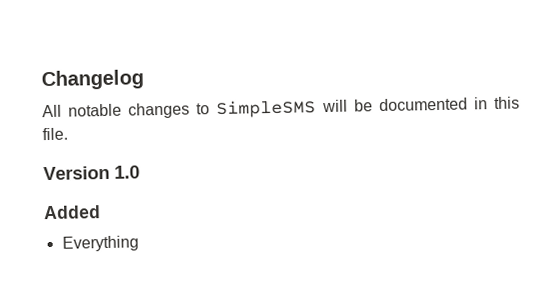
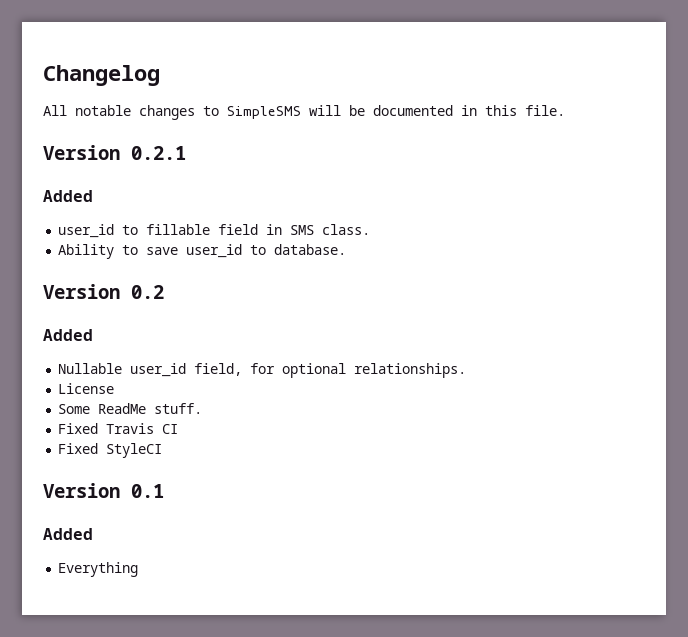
- Version 1.0
+ Version 0.2.1
+ Added
+ user_id to fillable field in SMS class.
+ Ability to save user_id to database.
+ Version 0.2
+ Added
+ Nullable user_id field, for optional relationships.
+ License
+ Some ReadMe stuff.
+ Fixed Travis CI
+ Fixed StyleCI
+ Version 0.1

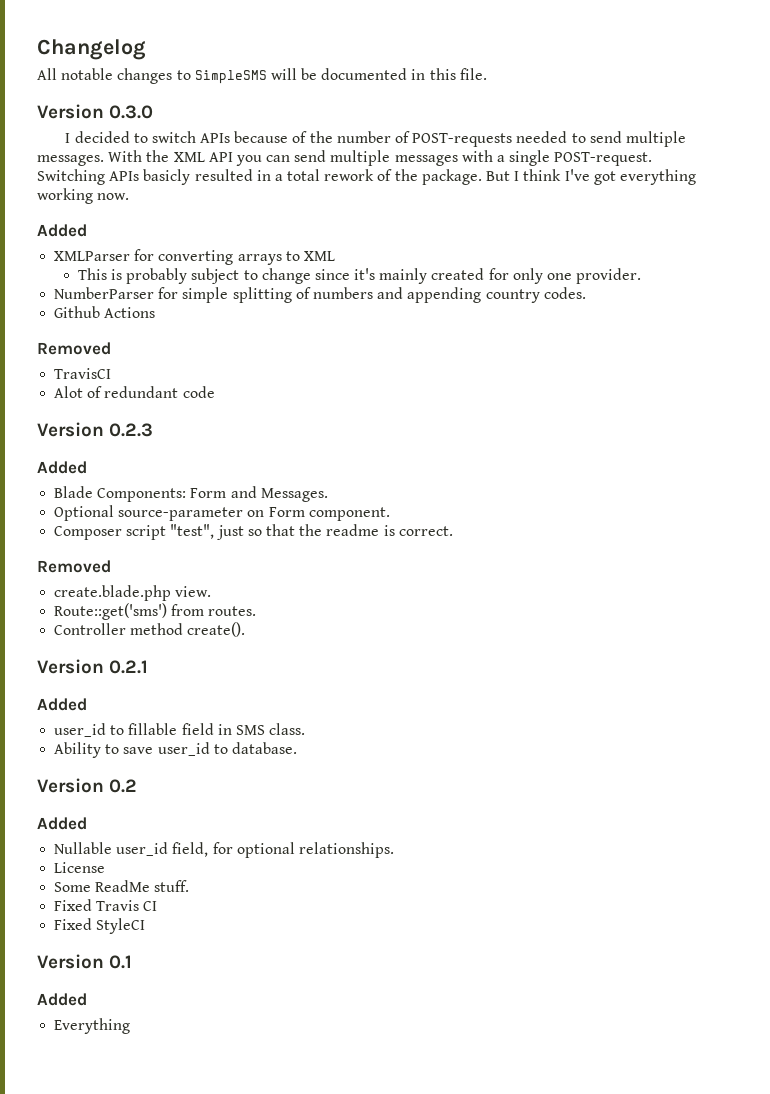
+ Version 0.3.0
+ I decided to switch APIs because of the number of POST-requests needed to send multiple messages. With the XML API you can send multiple messages with a single POST-request. Switching APIs basicly resulted in a total rework of the package. But I think I've got everything working now.
+ Added
+ XMLParser for converting arrays to XML
+ This is probably subject to change since it's mainly created for only one provider.
+ NumberParser for simple splitting of numbers and appending country codes.
+ Github Actions
+ Removed
+ TravisCI
+ Alot of redundant code
+ Version 0.2.3
+ Added
+ Blade Components: Form and Messages.
+ Optional source-parameter on Form component.
+ Composer script "test", just so that the readme is correct.
+ Removed
+ create.blade.php view.
+ Route::get('sms') from routes.
+ Controller method create().

